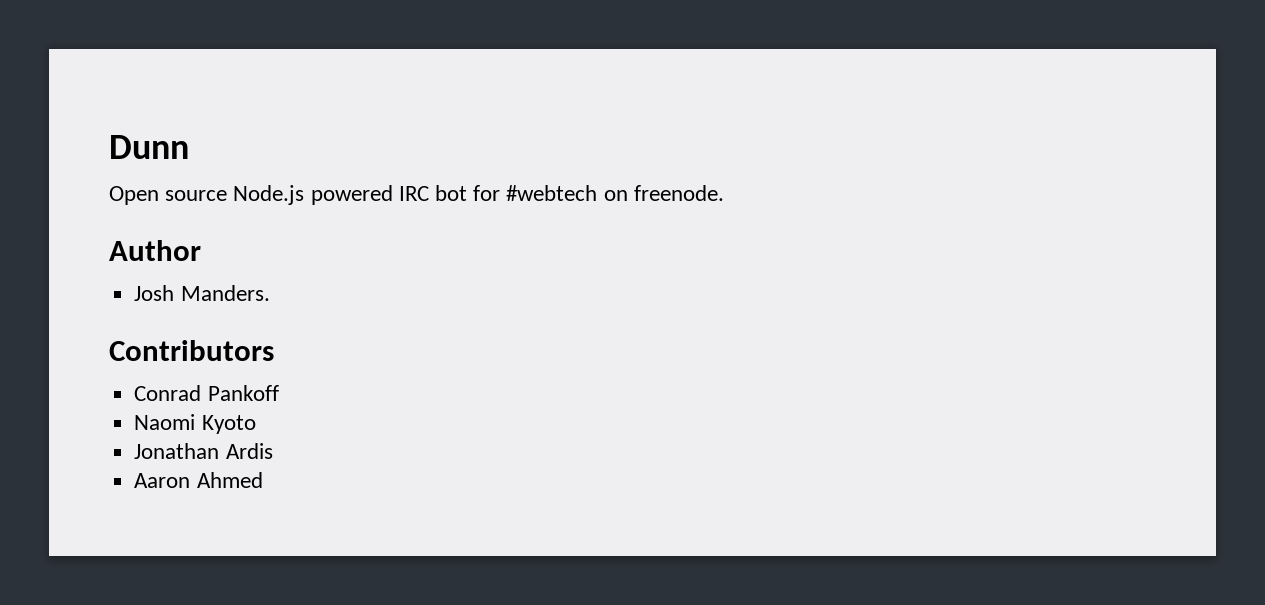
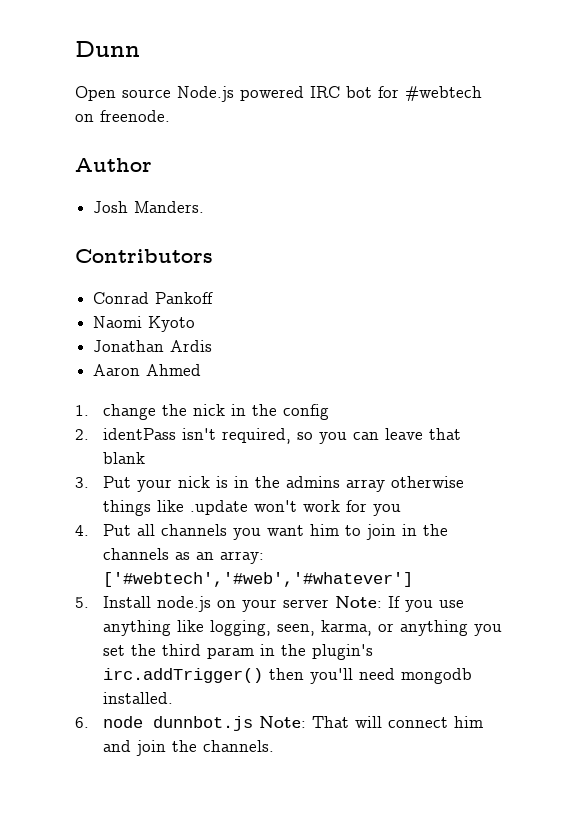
+ 1. change the nick in the config
+ 2. identPass isn't required, so you can leave that blank
+ 3. Put your nick is in the admins array otherwise things like .update won't work for you
+ 4. Put all channels you want him to join in the channels as an array: ['#webtech','#web','#whatever']
+ 5. Install node.js on your server Note: If you use anything like logging, seen, karma, or anything you set the third param in the plugin's irc.addTrigger() then you'll need mongodb installed.
+ 6. node dunnbot.js Note: That will connect him and join the channels.

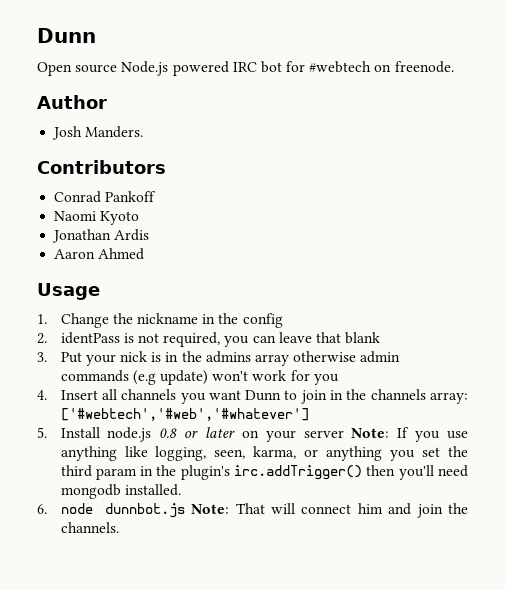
+ Usage
- 1. change the nick in the config
+ 1. Change the nickname in the config
- 2. identPass isn't required, so you can leave that blank
+ 2. identPass is not required, you can leave that blank
- 3. Put your nick is in the admins array otherwise things like .update won't work for you
+ 3. Put your nick is in the admins array otherwise admin commands (e.g update) won't work for you
- 4. Put all channels you want him to join in the channels as an array: ['#webtech','#web','#whatever']
+ 4. Insert all channels you want Dunn to join in the channels array: ['#webtech','#web','#whatever']
- 5. Install node.js on your server Note: If you use anything like logging, seen, karma, or anything you set the third param in the plugin's irc.addTrigger() then you'll need mongodb installed.
+ 5. Install node.js 0.8 or later on your server Note: If you use anything like logging, seen, karma, or anything you set the third param in the plugin's irc.addTrigger() then you'll need mongodb installed.

